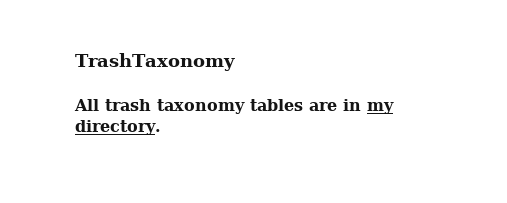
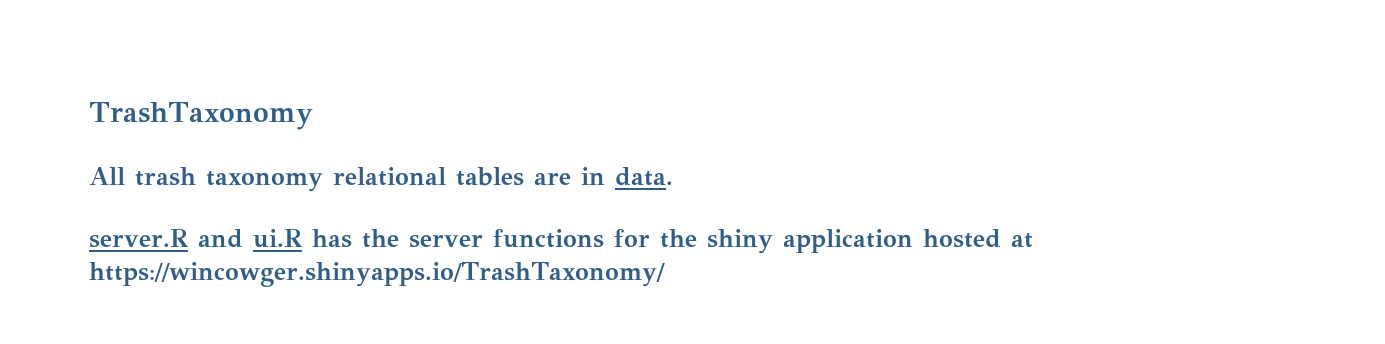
- All trash taxonomy tables are in my directory.
+ All trash taxonomy relational tables are in data.
+ server.R and ui.R has the server functions for the shiny application hosted at https://wincowger.shinyapps.io/TrashTaxonomy/

